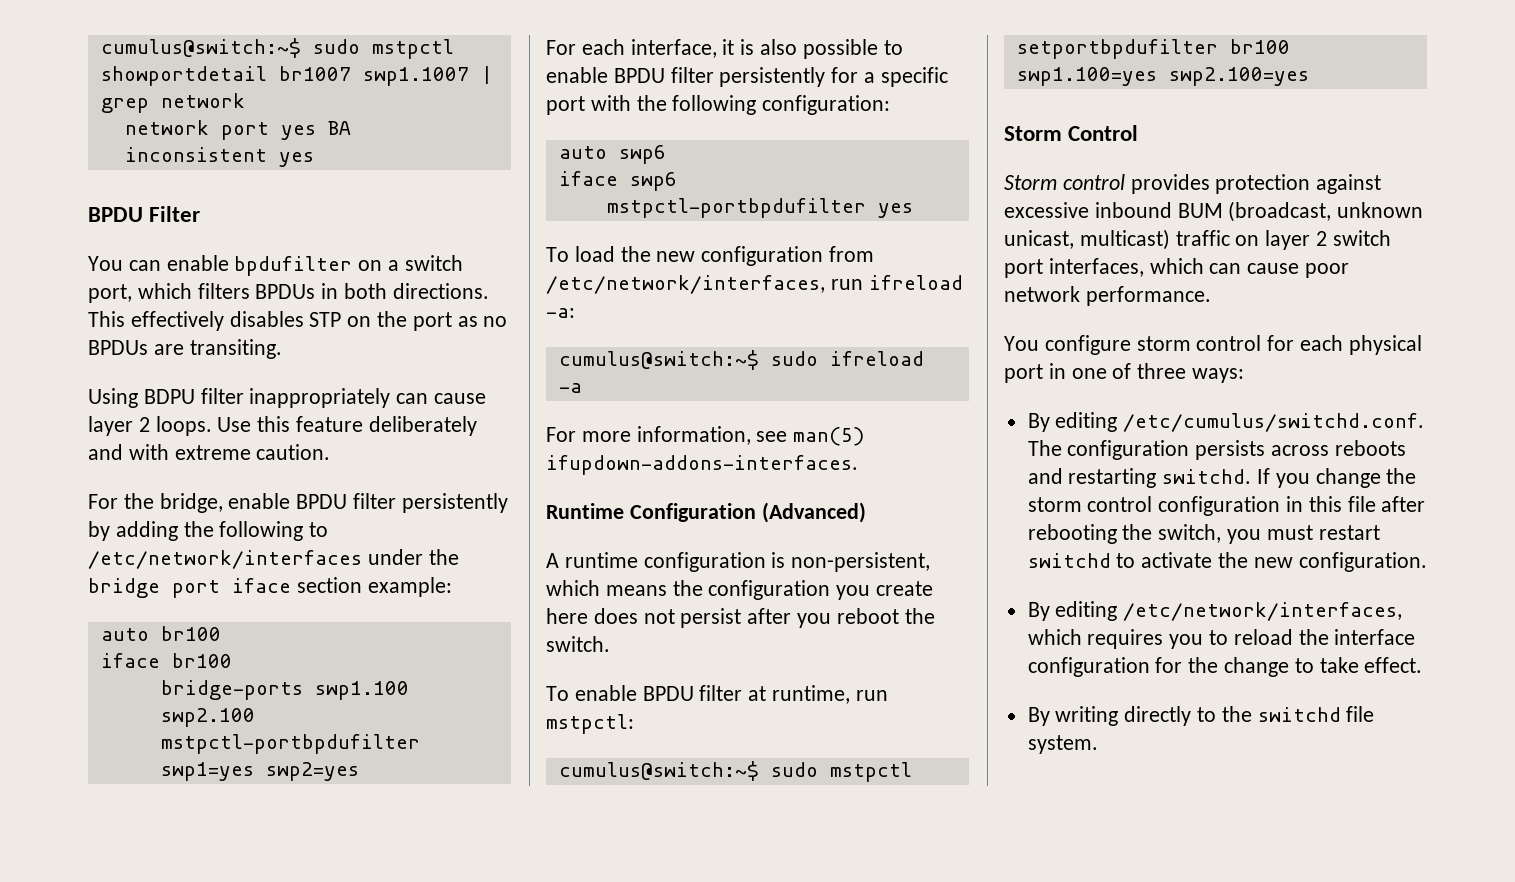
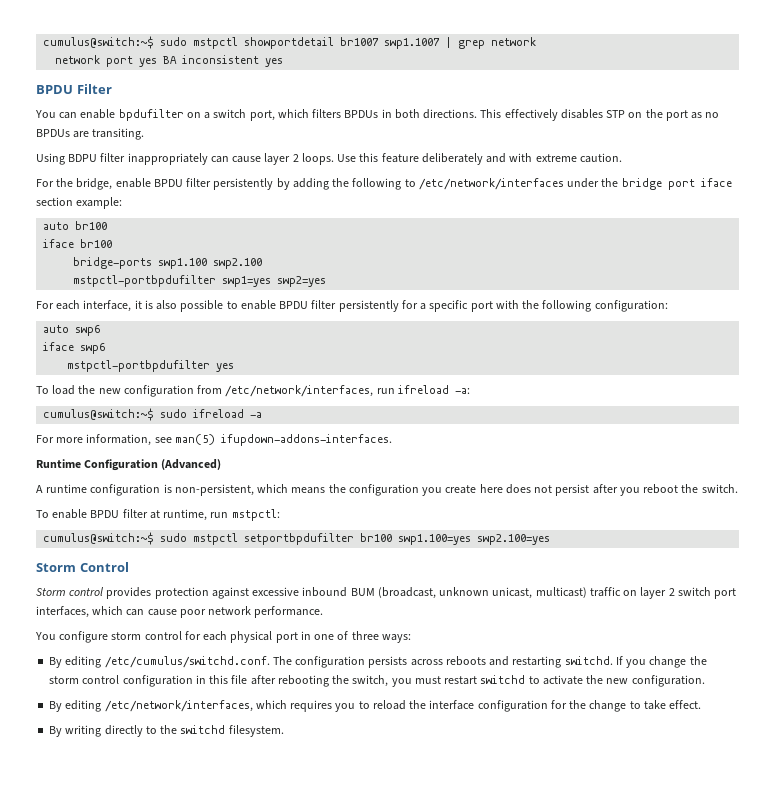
- By writing directly to the switchd file system.
+ By writing directly to the switchd filesystem.

